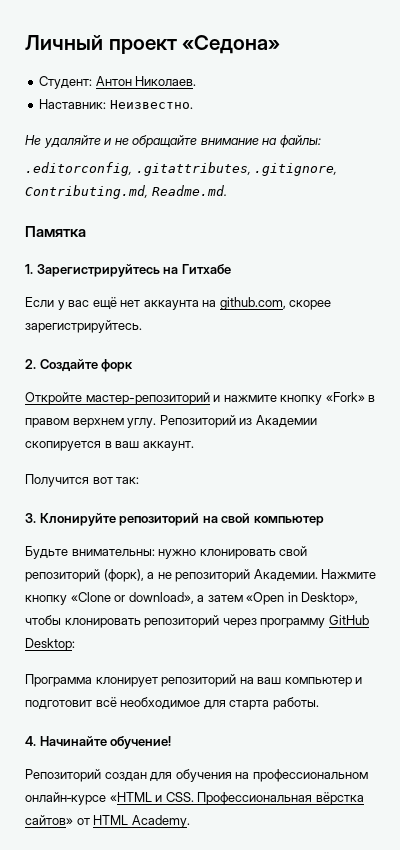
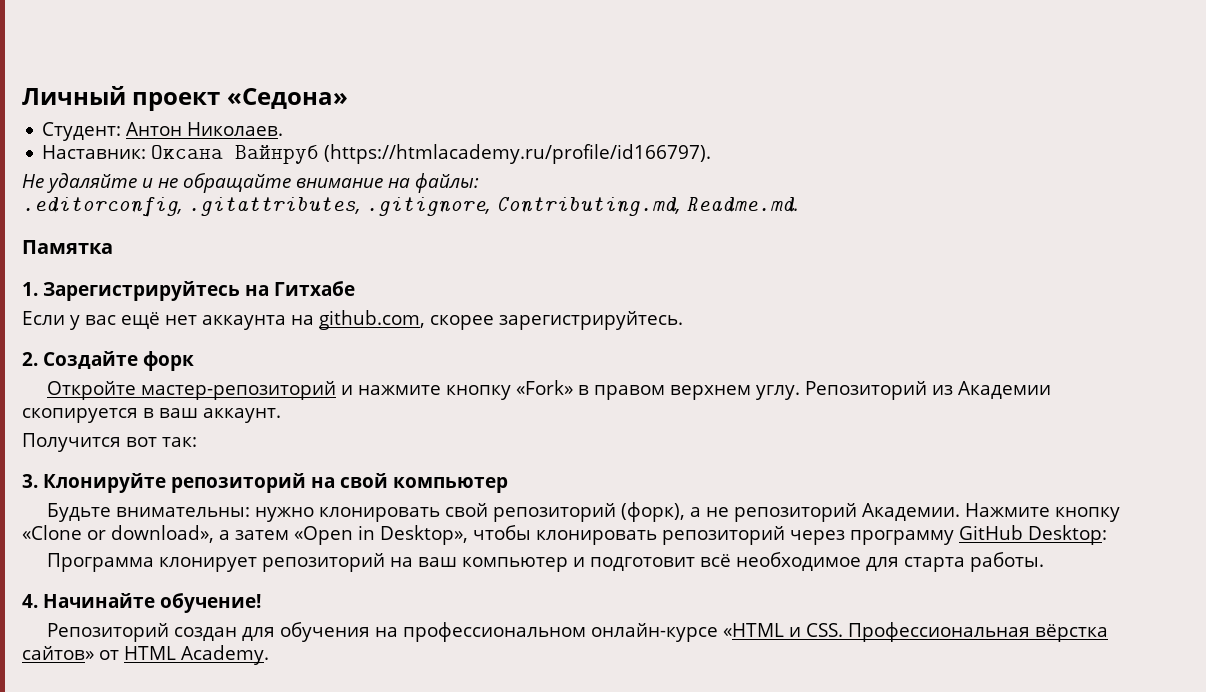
- Наставник: Неизвестно.
+ Наставник: Оксана Вайнруб (https://htmlacademy.ru/profile/id166797).

